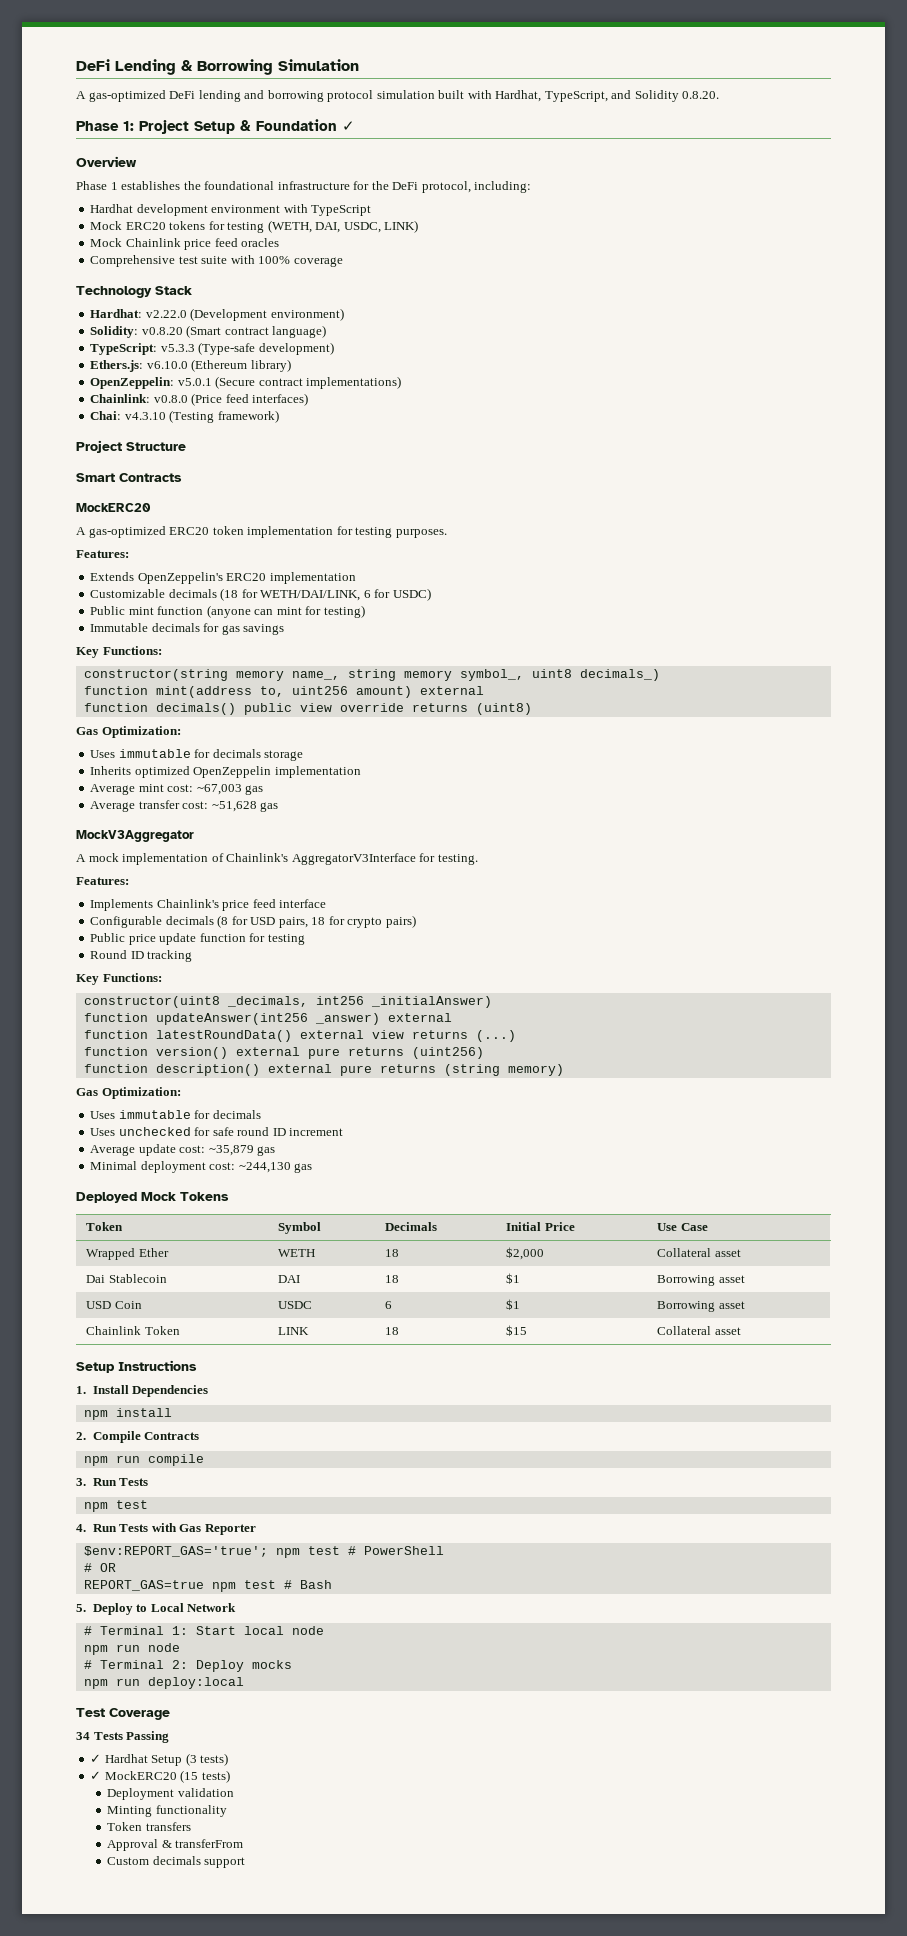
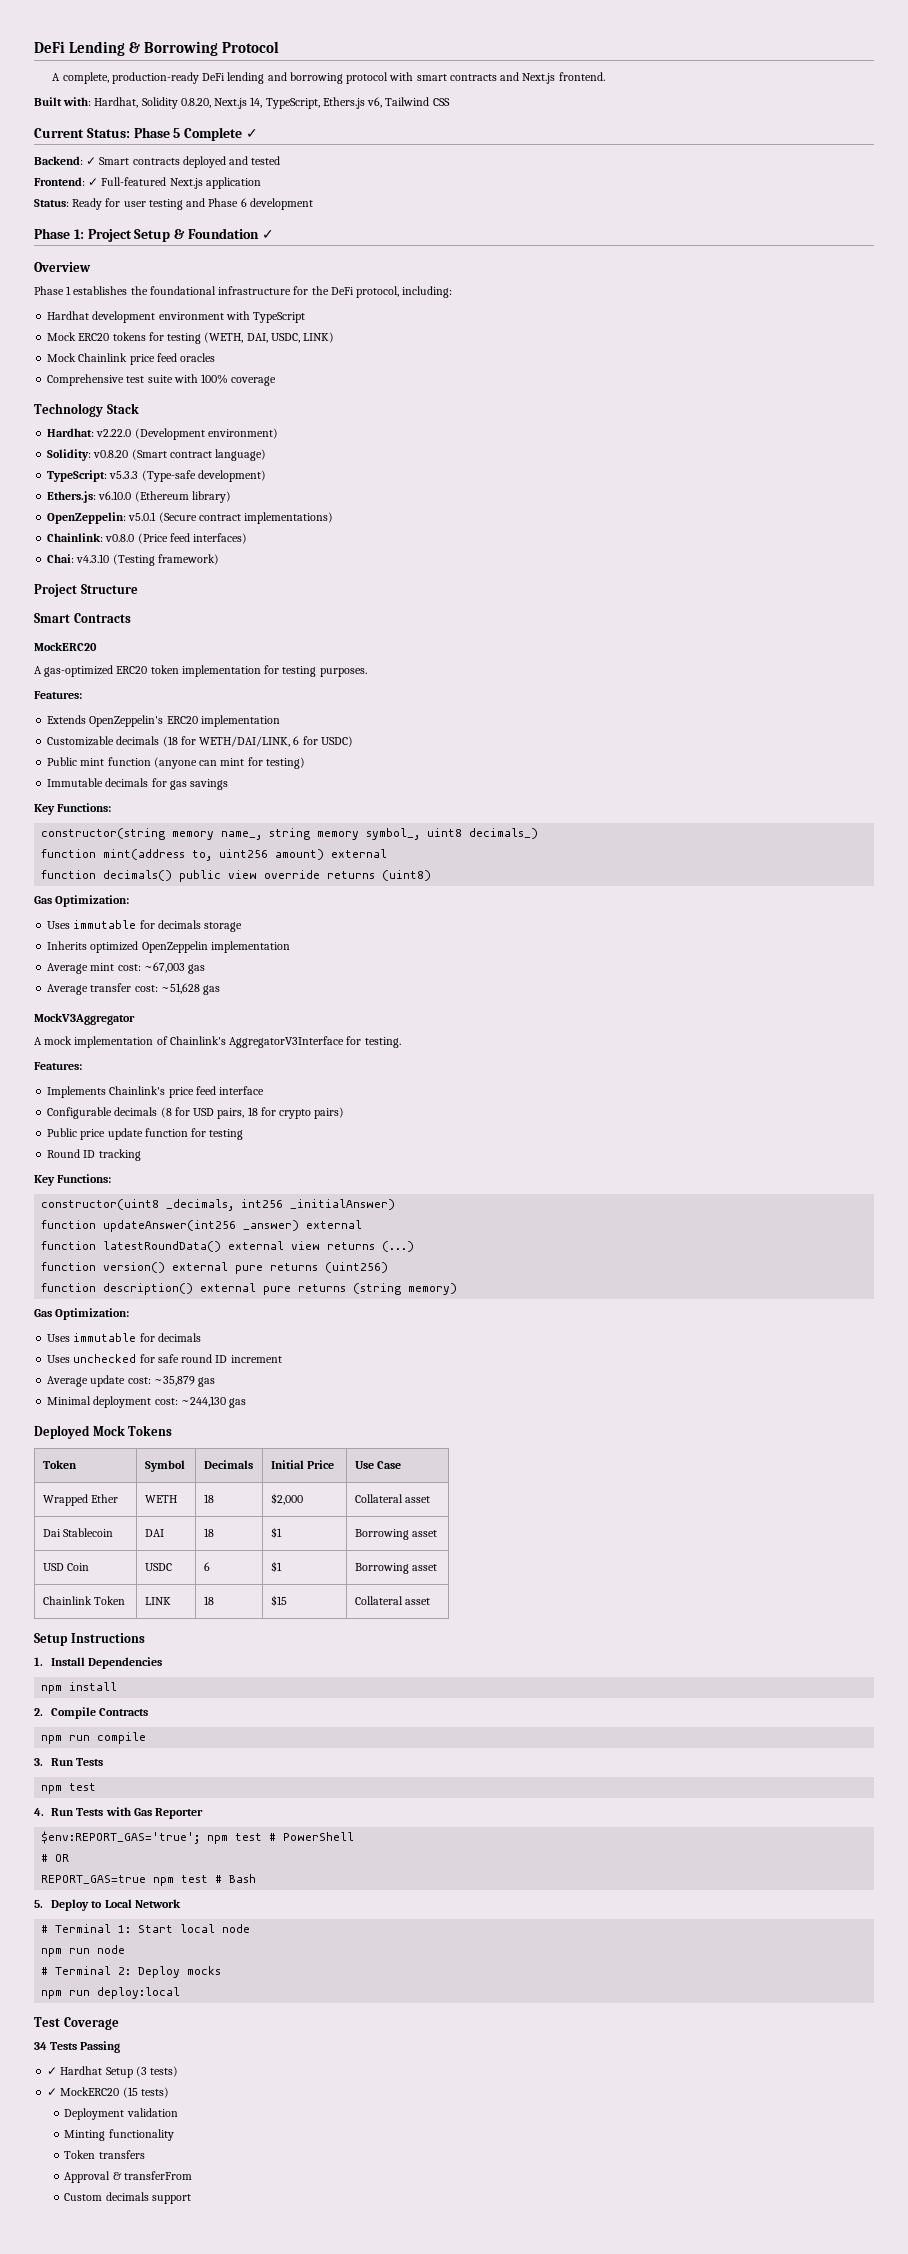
- DeFi Lending & Borrowing Simulation
- A gas-optimized DeFi lending and borrowing protocol simulation built with Hardhat, TypeScript, and Solidity 0.8.20.
+ DeFi Lending & Borrowing Protocol
+ A complete, production-ready DeFi lending and borrowing protocol with smart contracts and Next.js frontend.
+ Built with: Hardhat, Solidity 0.8.20, Next.js 14, TypeScript, Ethers.js v6, Tailwind CSS
+ Current Status: Phase 5 Complete ✓
+ Backend: ✓ Smart contracts deployed and tested
+ Frontend: ✓ Full-featured Next.js application
+ Status: Ready for user testing and Phase 6 development

